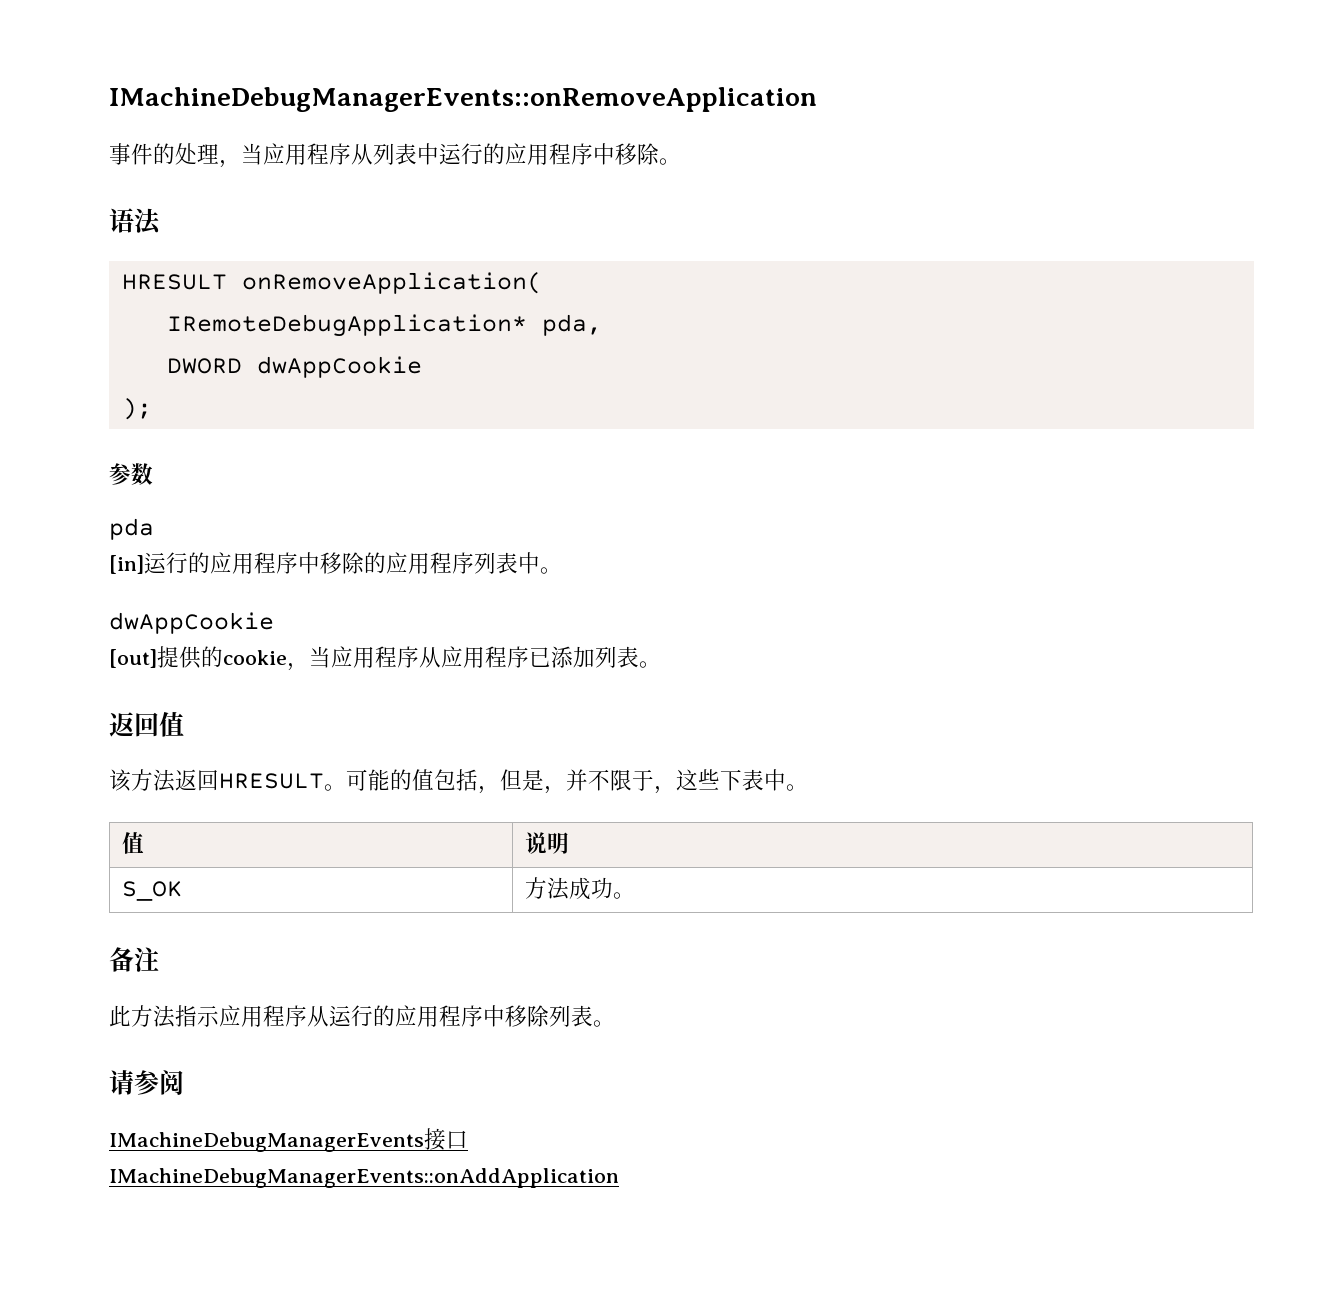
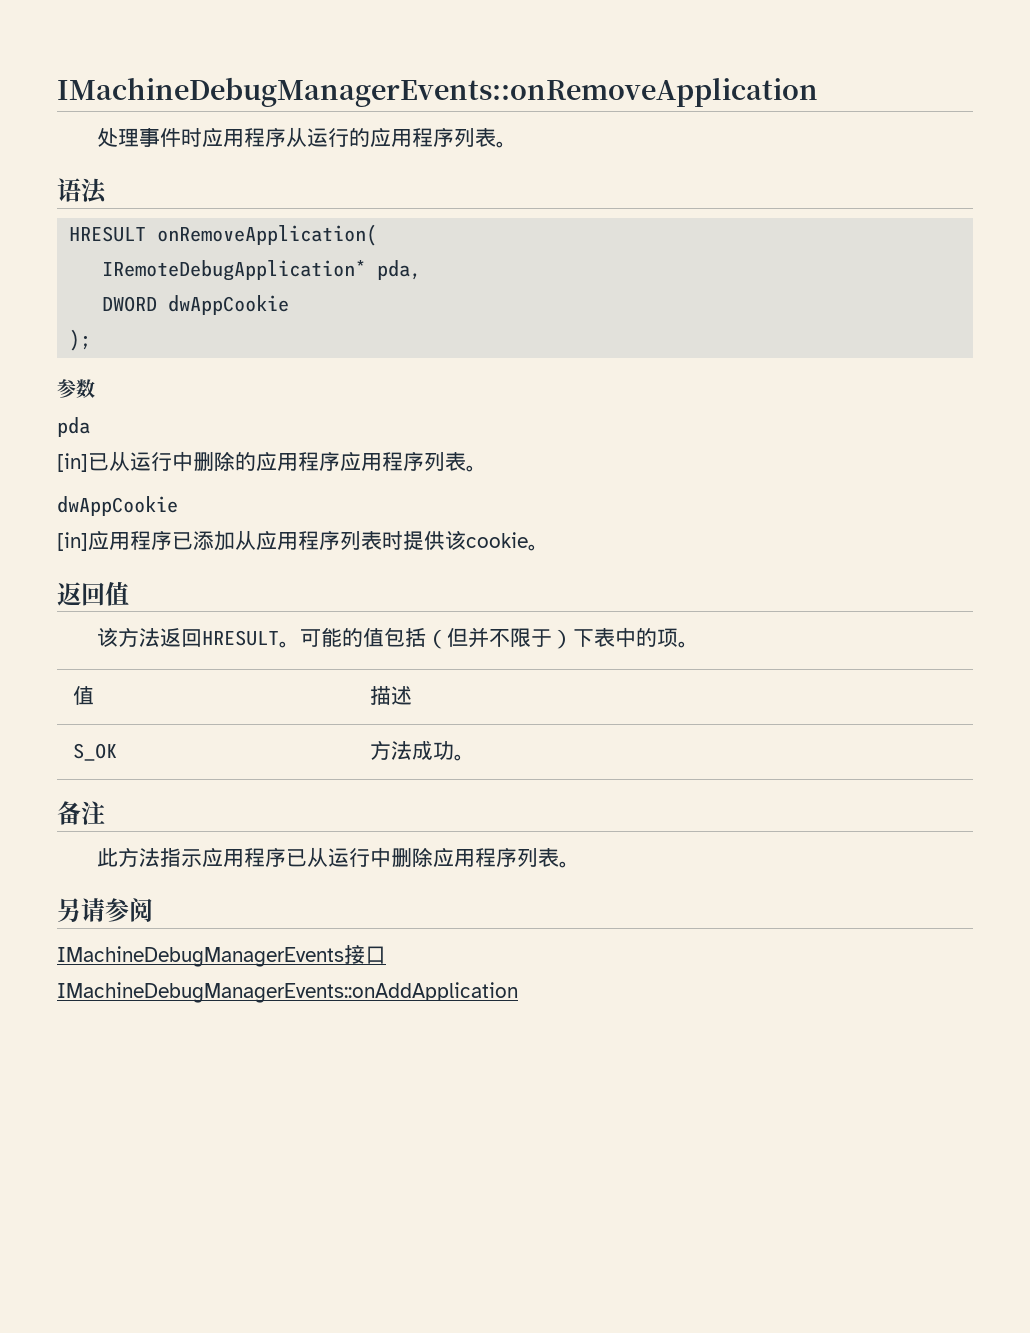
- 事件的处理，当应用程序从列表中运行的应用程序中移除。
+ 处理事件时应用程序从运行的应用程序列表。
- [in]运行的应用程序中移除的应用程序列表中。
+ [in]已从运行中删除的应用程序应用程序列表。
  dwAppCookie
- [out]提供的cookie，当应用程序从应用程序已添加列表。
+ [in]应用程序已添加从应用程序列表时提供该cookie。
- 可能的值包括，但是，并不限于，这些下表中。
+ 可能的值包括（但并不限于）下表中的项。
- 值 | 说明
+ 值 | 描述
- 此方法指示应用程序从运行的应用程序中移除列表。
- 请参阅
+ 此方法指示应用程序已从运行中删除应用程序列表。
+ 另请参阅

